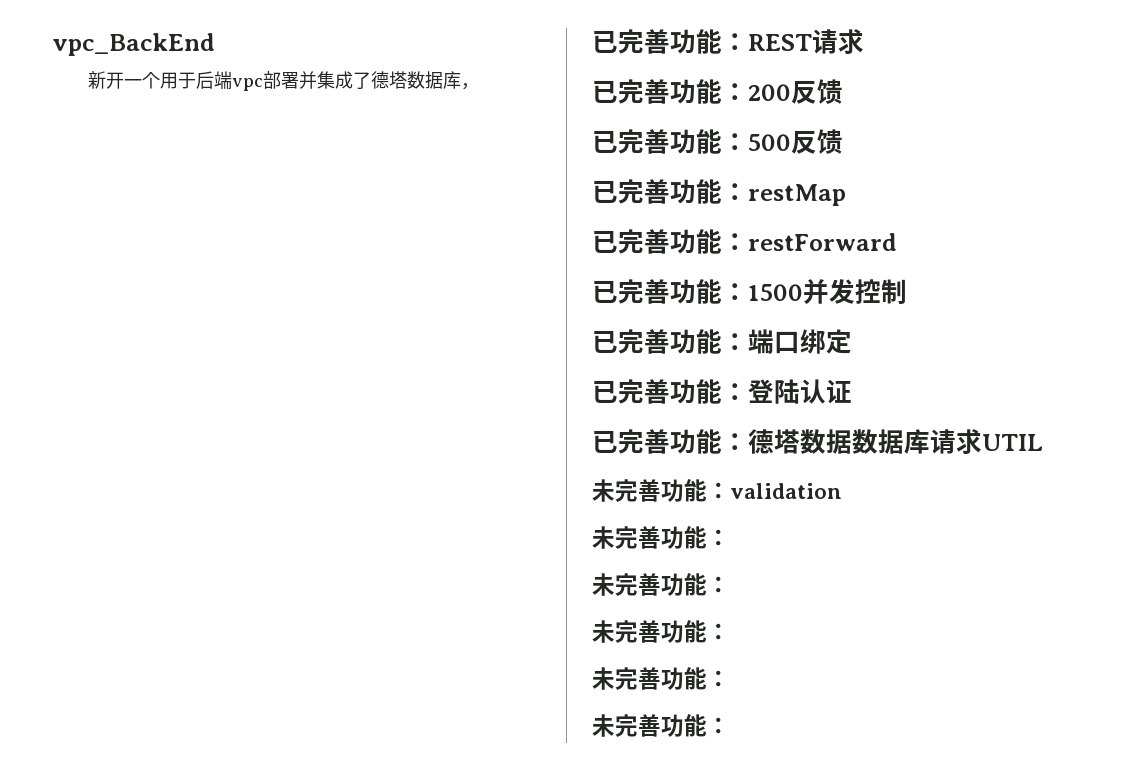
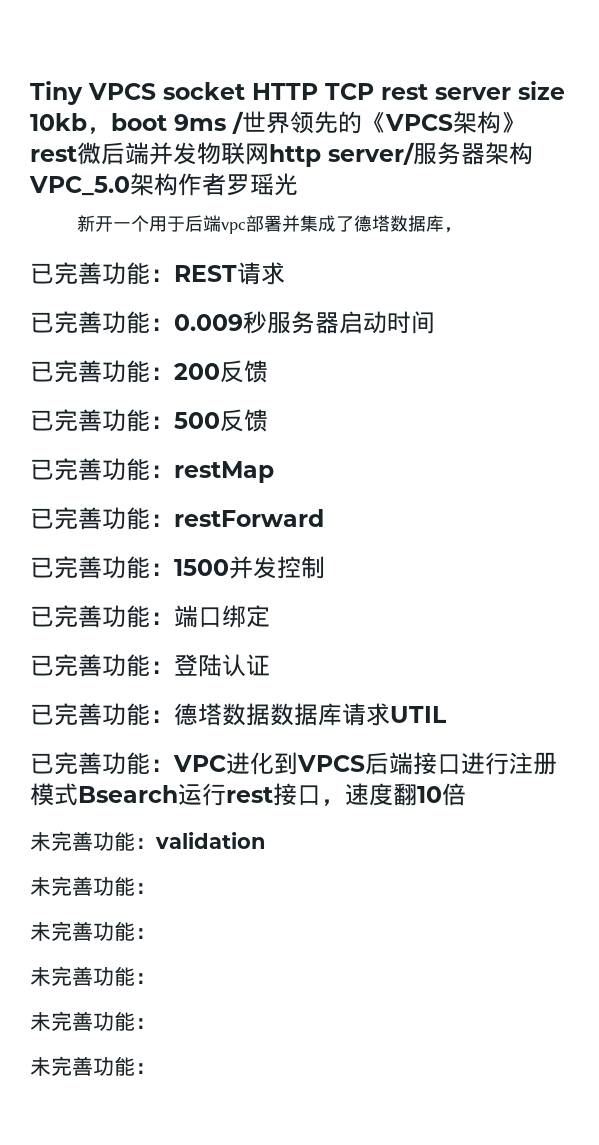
- vpc_BackEnd
+ Tiny VPCS socket HTTP TCP rest server size 10kb，boot 9ms /世界领先的《VPCS架构》rest微后端并发物联网http server/服务器架构VPC_5.0架构作者罗瑶光
+ 已完善功能：0.009秒服务器启动时间
+ 已完善功能：VPC进化到VPCS后端接口进行注册模式Bsearch运行rest接口，速度翻10倍

